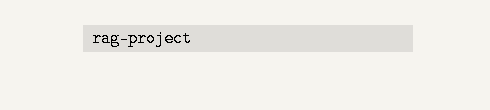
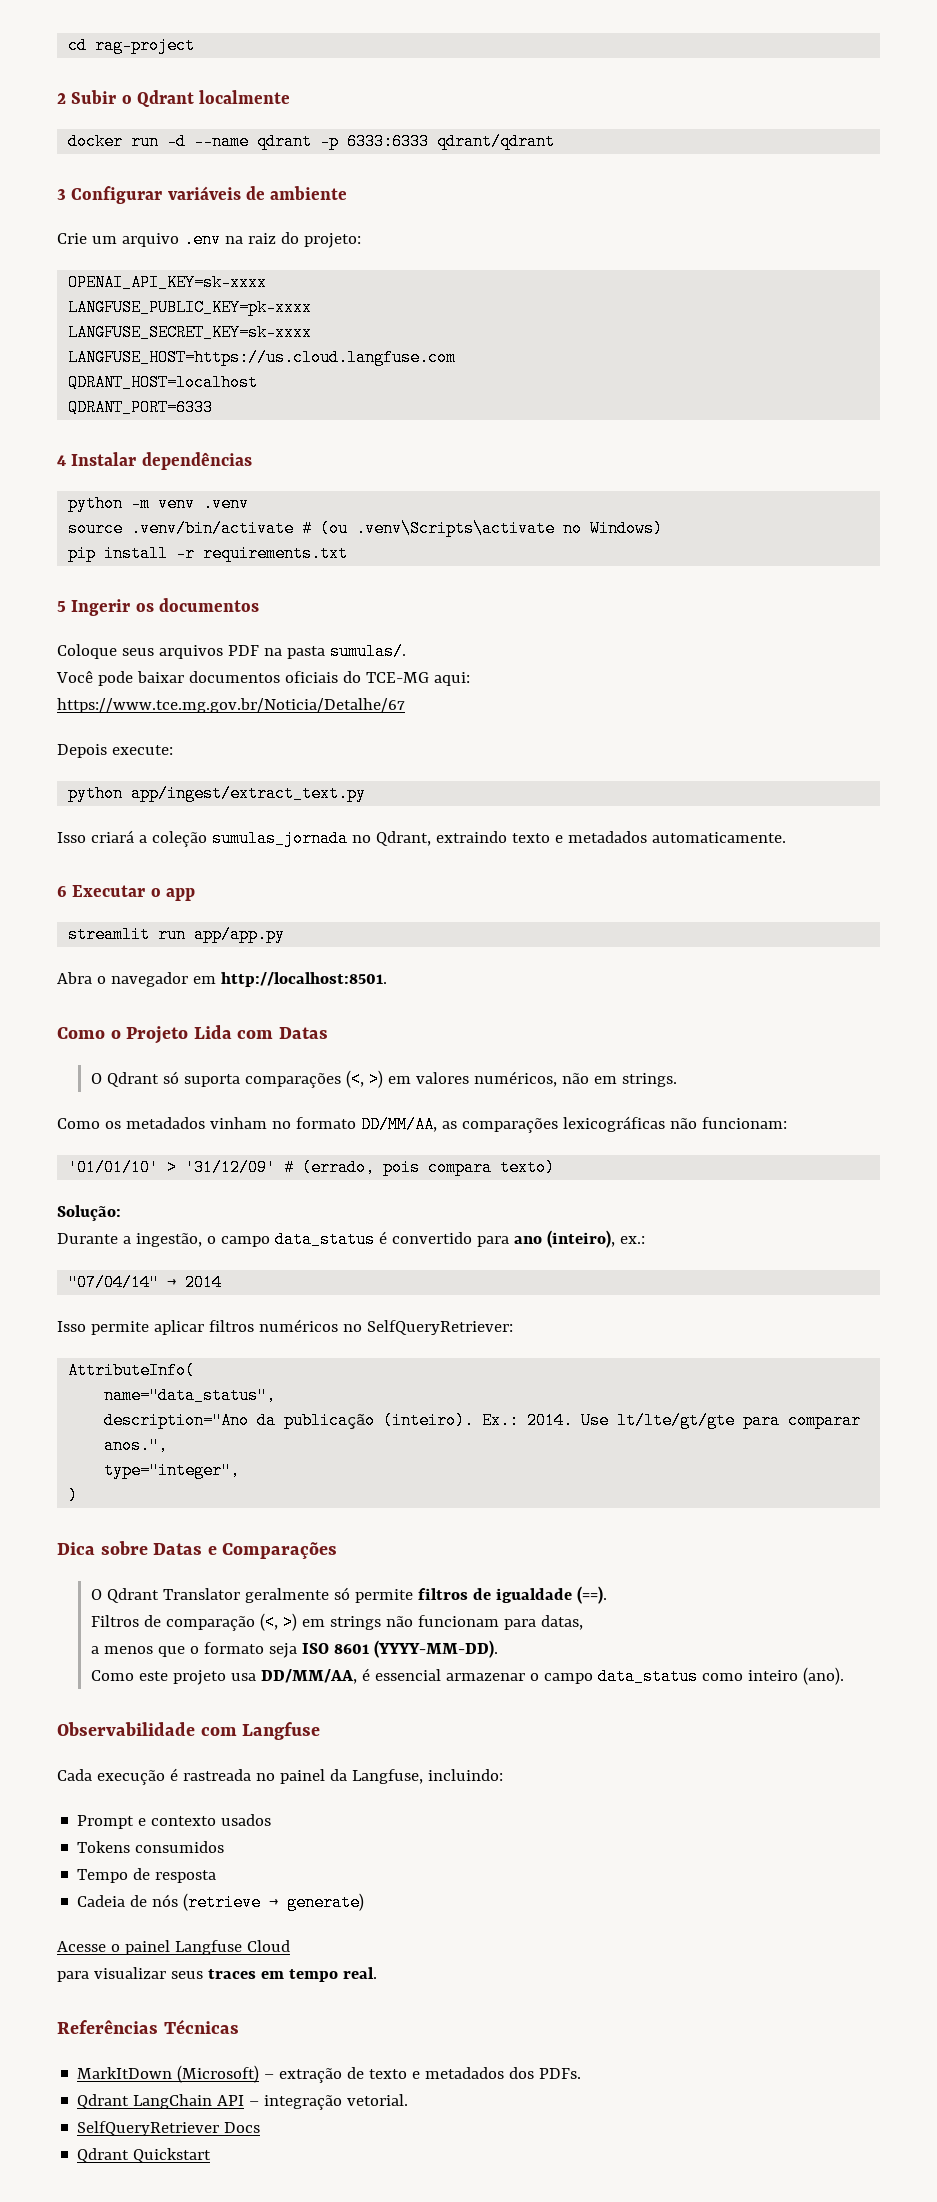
- rag-project
+ cd rag-project
+ 2 Subir o Qdrant localmente
+ docker run -d --name qdrant -p 6333:6333 qdrant/qdrant
+ 3 Configurar variáveis de ambiente
+ Crie um arquivo .env na raiz do projeto:
+ OPENAI_API_KEY=sk-xxxx
+ LANGFUSE_PUBLIC_KEY=pk-xxxx
+ LANGFUSE_SECRET_KEY=sk-xxxx
+ LANGFUSE_HOST=https://us.cloud.langfuse.com
+ QDRANT_HOST=localhost
+ QDRANT_PORT=6333
+ 4 Instalar dependências
+ python -m venv .venv
+ source .venv/bin/activate # (ou .venv\Scripts\activate no Windows)
+ pip install -r requirements.txt
+ 5 Ingerir os documentos
+ Coloque seus arquivos PDF na pasta sumulas/.
+ Você pode baixar documentos oficiais do TCE-MG aqui:
+ https://www.tce.mg.gov.br/Noticia/Detalhe/67
+ Depois execute:
+ python app/ingest/extract_text.py
+ Isso criará a coleção sumulas_jornada no Qdrant, extraindo texto e metadados automaticamente.
+ 6 Executar o app
+ streamlit run app/app.py
+ Abra o navegador em http://localhost:8501.
+ Como o Projeto Lida com Datas
+ O Qdrant só suporta comparações (<, >) em valores numéricos, não em strings.
+ Como os metadados vinham no formato DD/MM/AA, as comparações lexicográficas não funcionam:
+ '01/01/10' > '31/12/09' # (errado, pois compara texto)
+ Solução:
+ Durante a ingestão, o campo data_status é convertido para ano (inteiro), ex.:
+ "07/04/14" → 2014
+ Isso permite aplicar filtros numéricos no SelfQueryRetriever:
+ AttributeInfo(
+ name="data_status",
+ description="Ano da publicação (inteiro). Ex.: 2014. Use lt/lte/gt/gte para comparar anos.",
+ type="integer",
+ )
+ Dica sobre Datas e Comparações
+ O Qdrant Translator geralmente só permite filtros de igualdade (==).
+ Filtros de comparação (<, >) em strings não funcionam para datas,
+ a menos que o formato seja ISO 8601 (YYYY-MM-DD).
+ Como este projeto usa DD/MM/AA, é essencial armazenar o campo data_status como inteiro (ano).
+ Observabilidade com Langfuse
+ Cada execução é rastreada no painel da Langfuse, incluindo:
+ Prompt e contexto usados
+ Tokens consumidos
+ Tempo de resposta
+ Cadeia de nós (retrieve → generate)
+ Acesse o painel Langfuse Cloud
+ para visualizar seus traces em tempo real.
+ Referências Técnicas
+ MarkItDown (Microsoft) – extração de texto e metadados dos PDFs.
+ Qdrant LangChain API – integração vetorial.
+ SelfQueryRetriever Docs
+ Qdrant Quickstart

